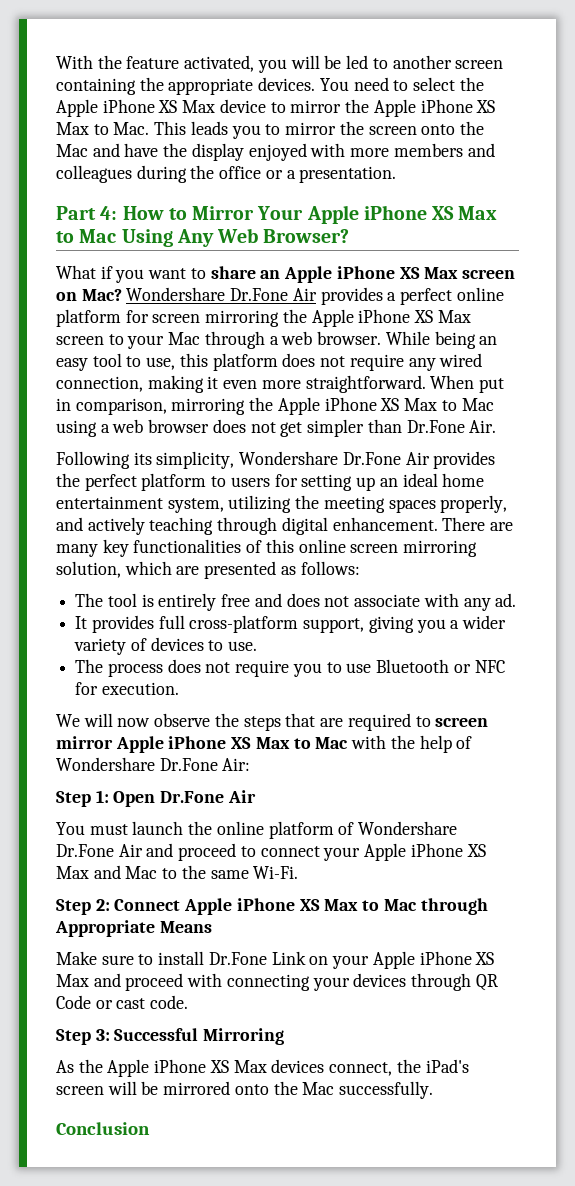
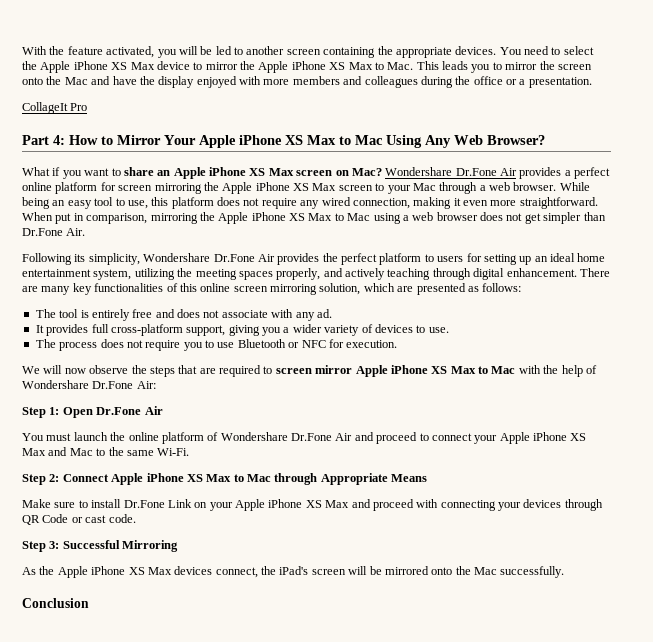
+ CollageIt Pro

